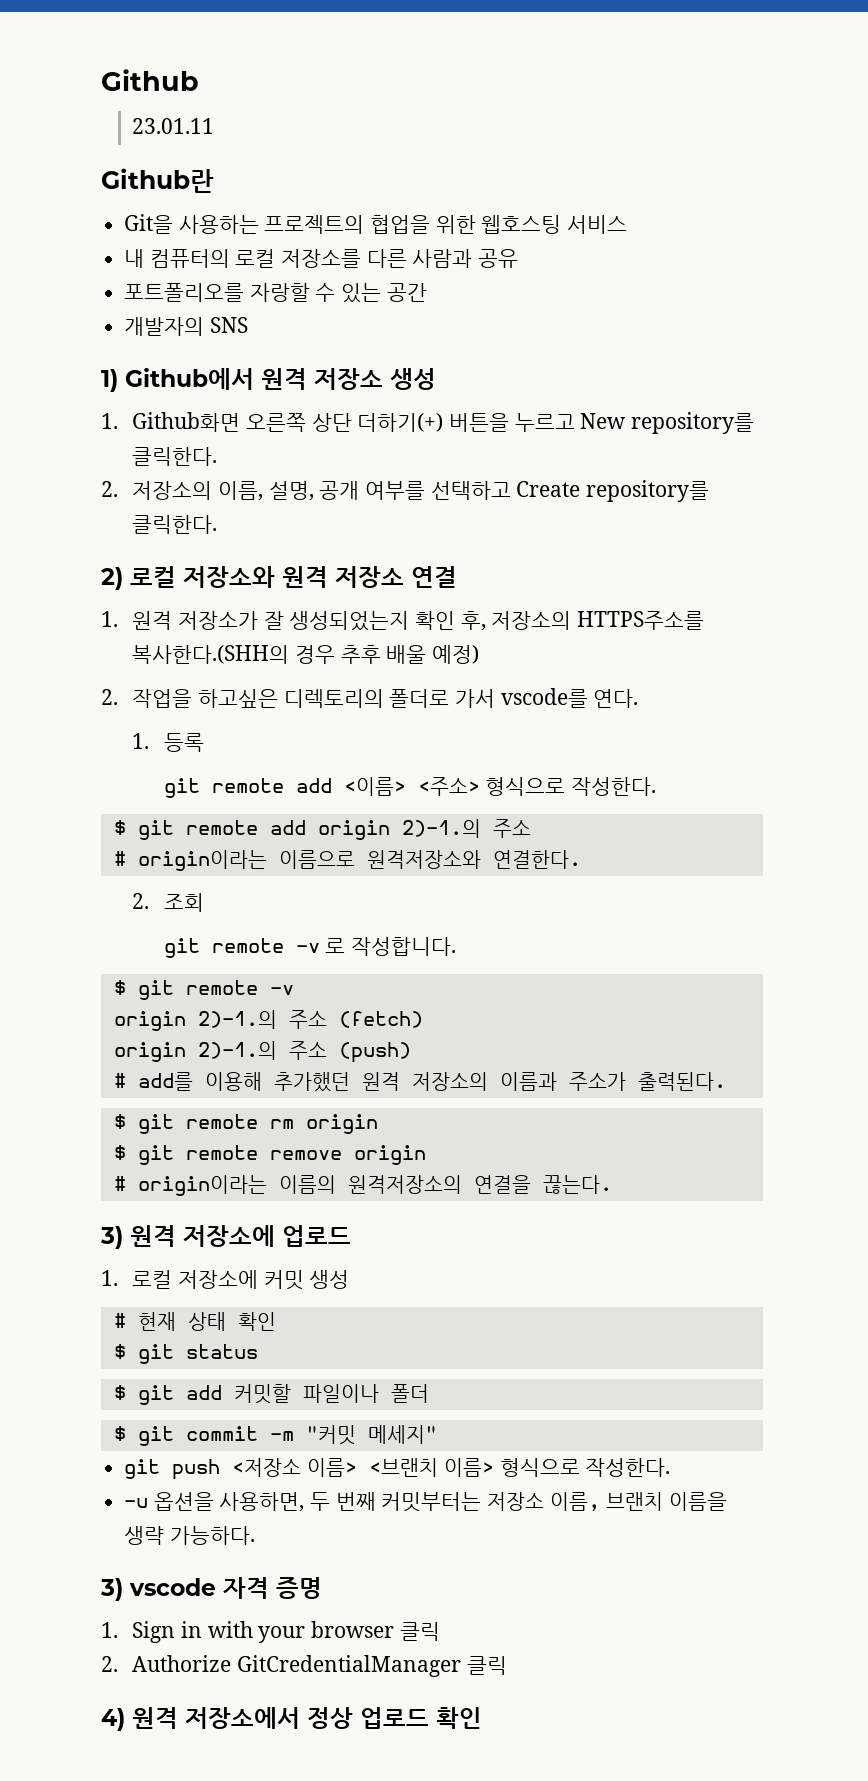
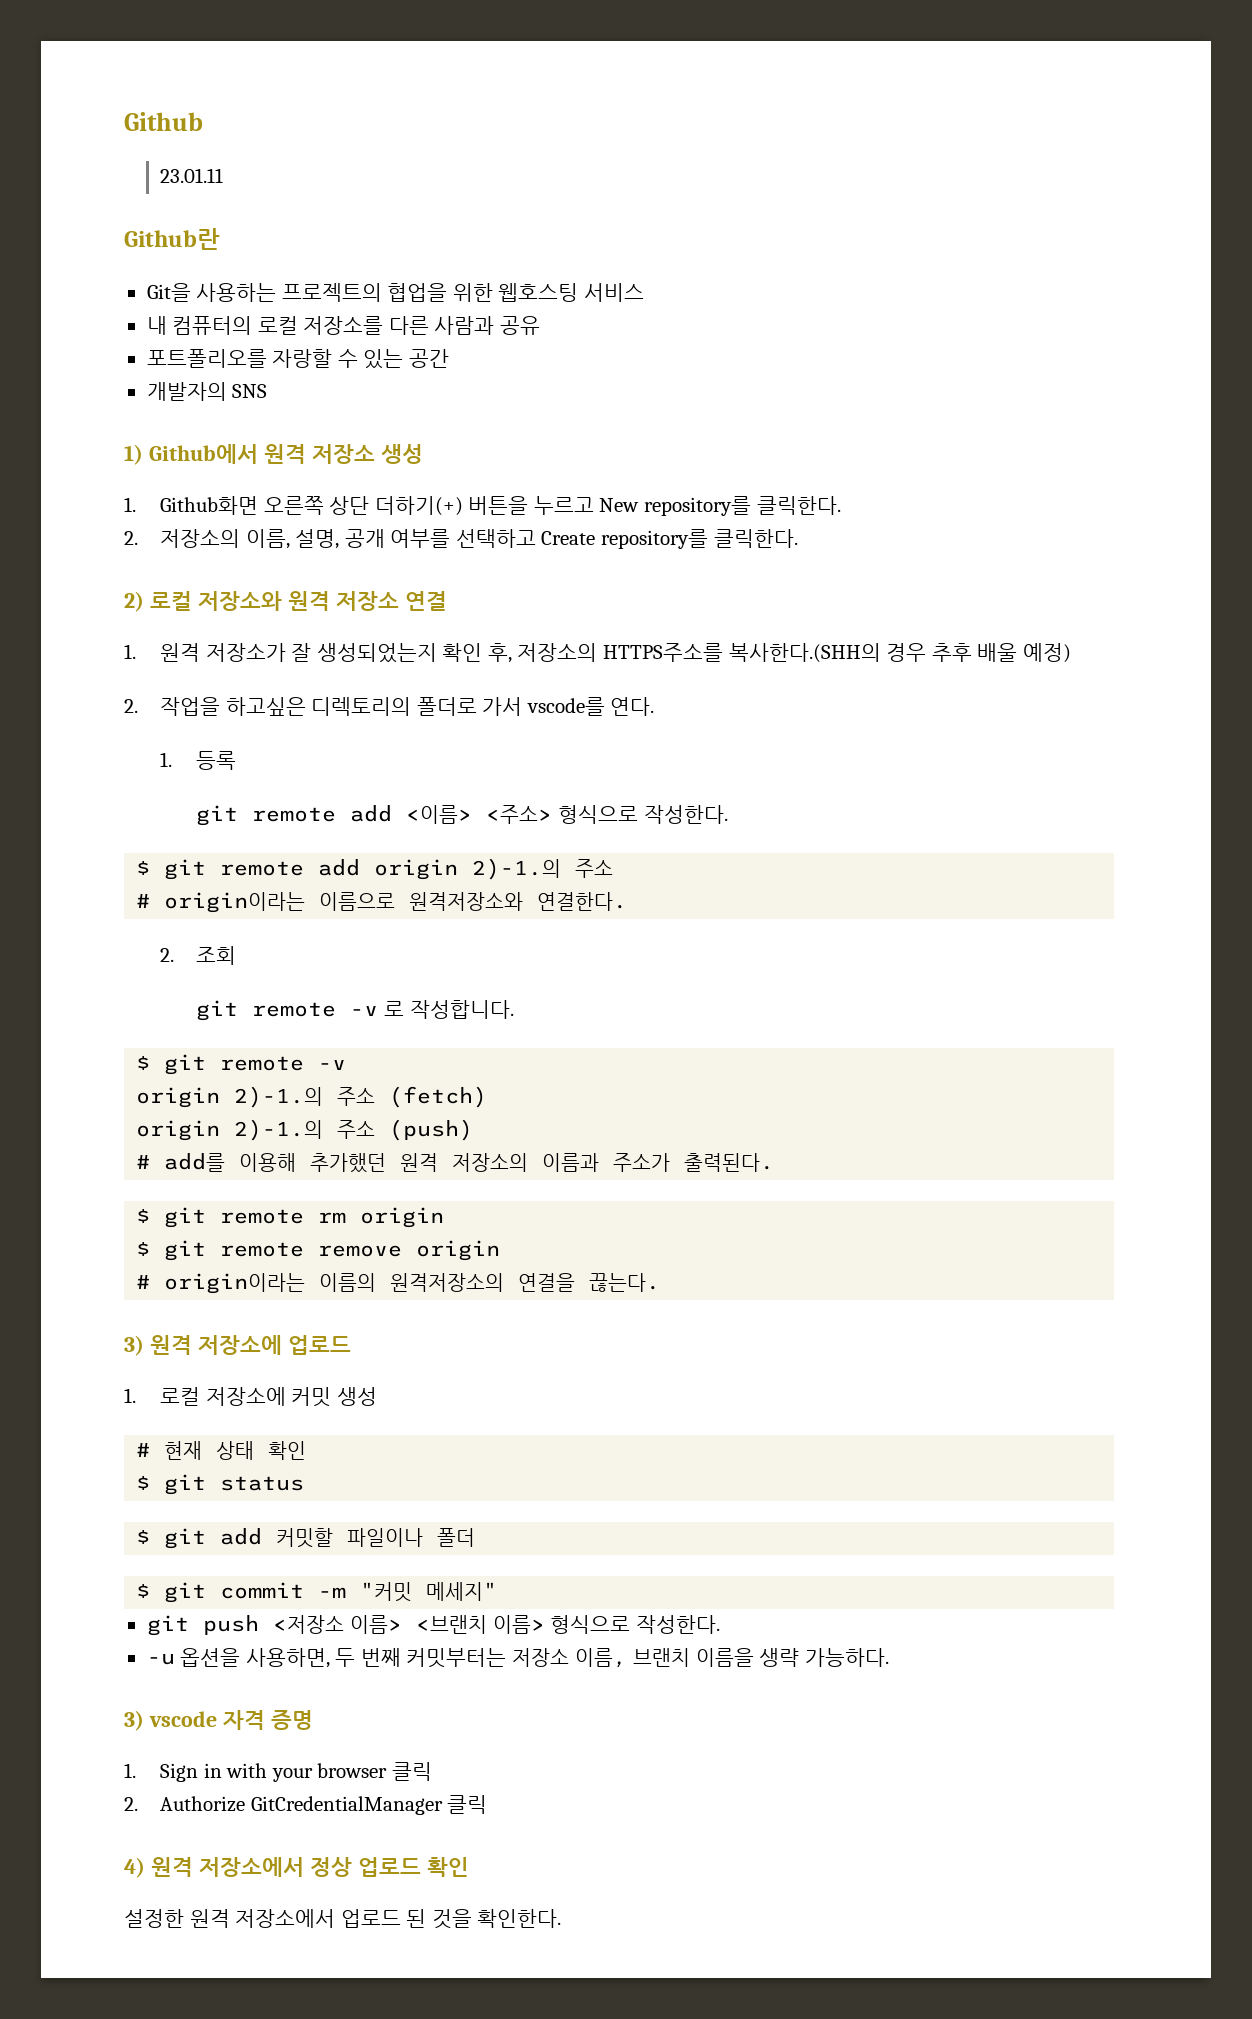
+ 설정한 원격 저장소에서 업로드 된 것을 확인한다.

